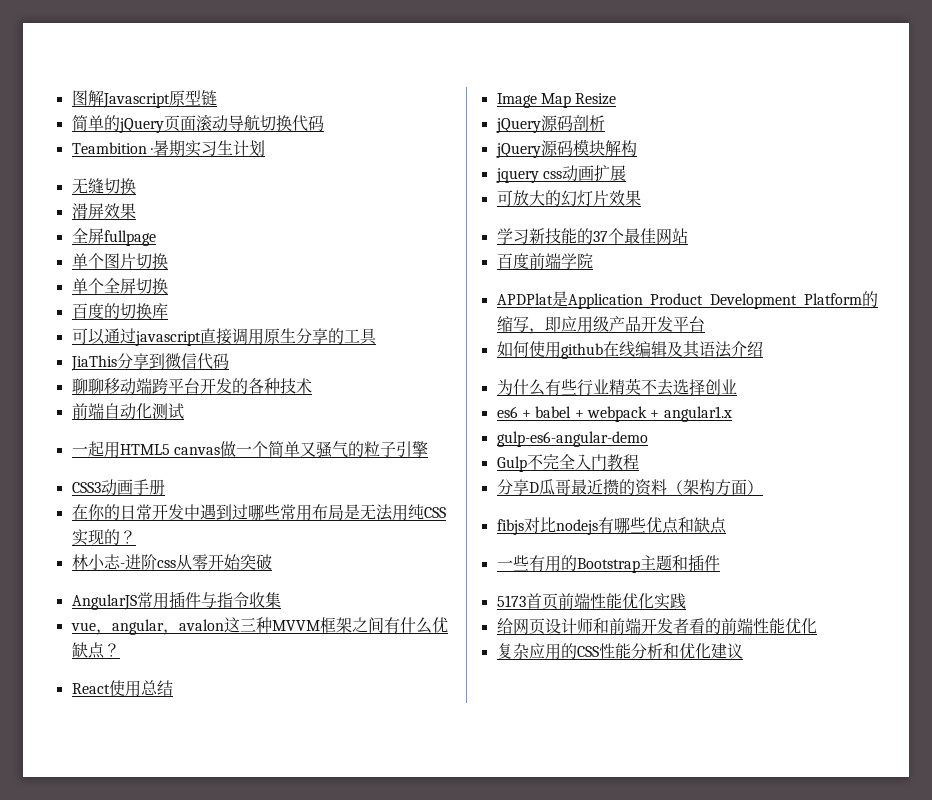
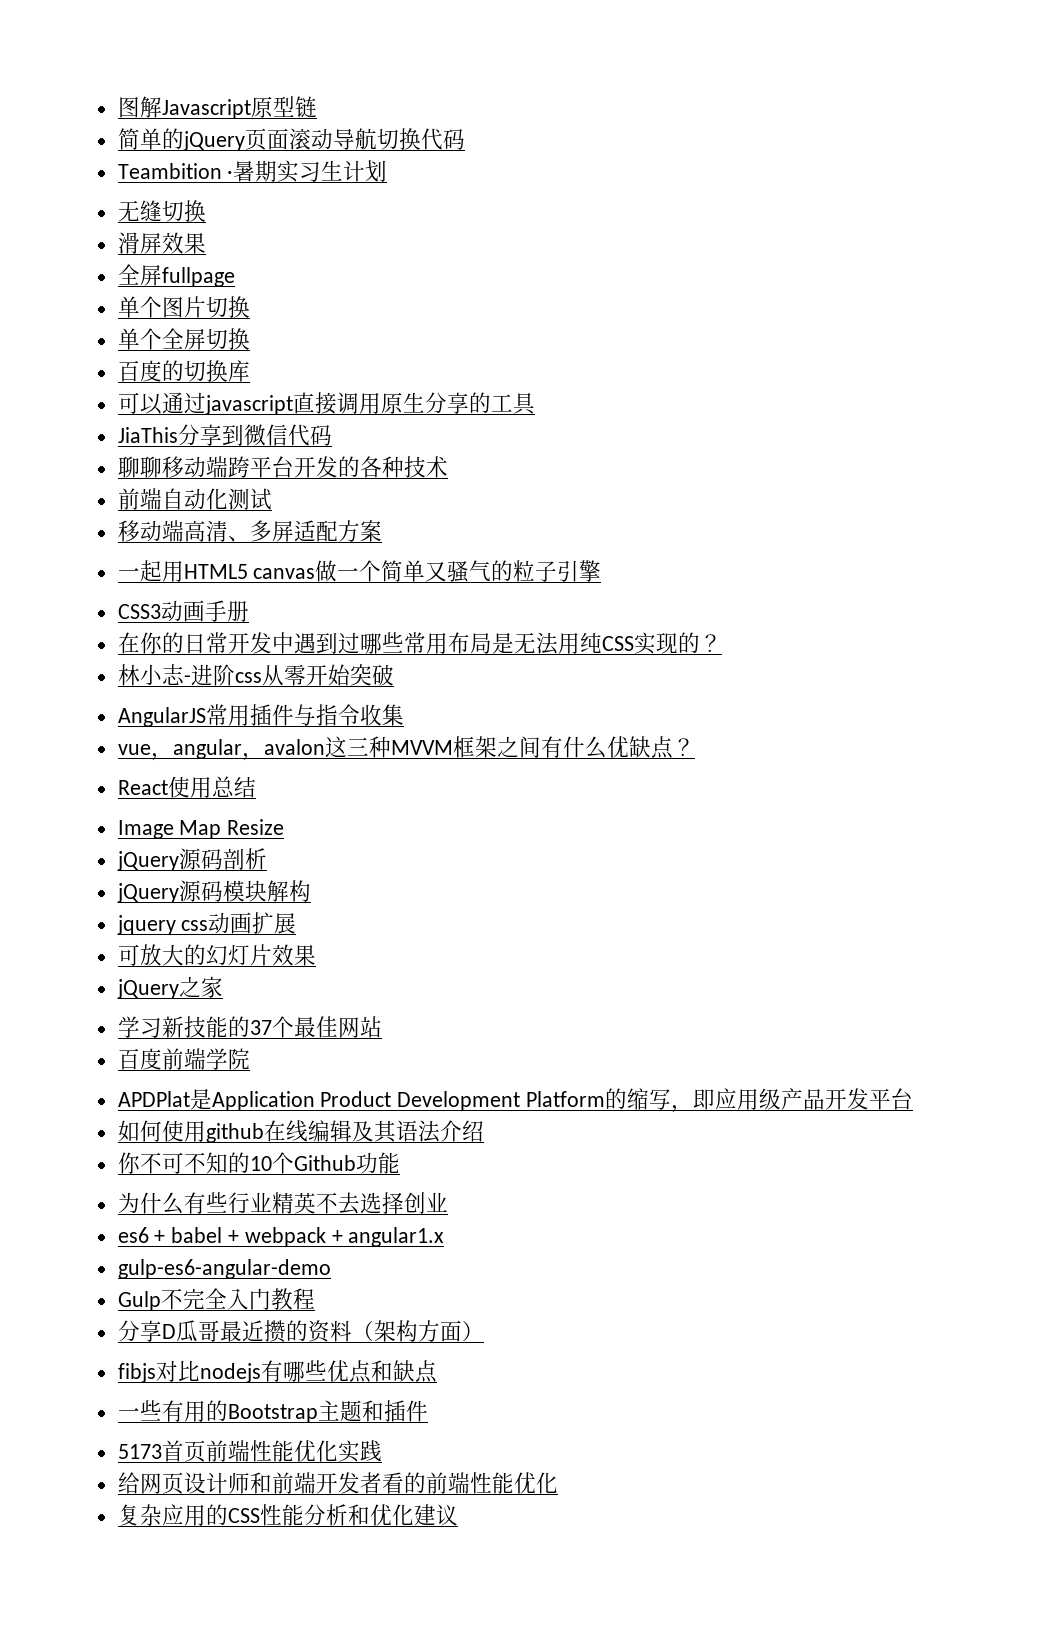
+ 移动端高清、多屏适配方案
+ jQuery之家
+ 你不可不知的10个Github功能

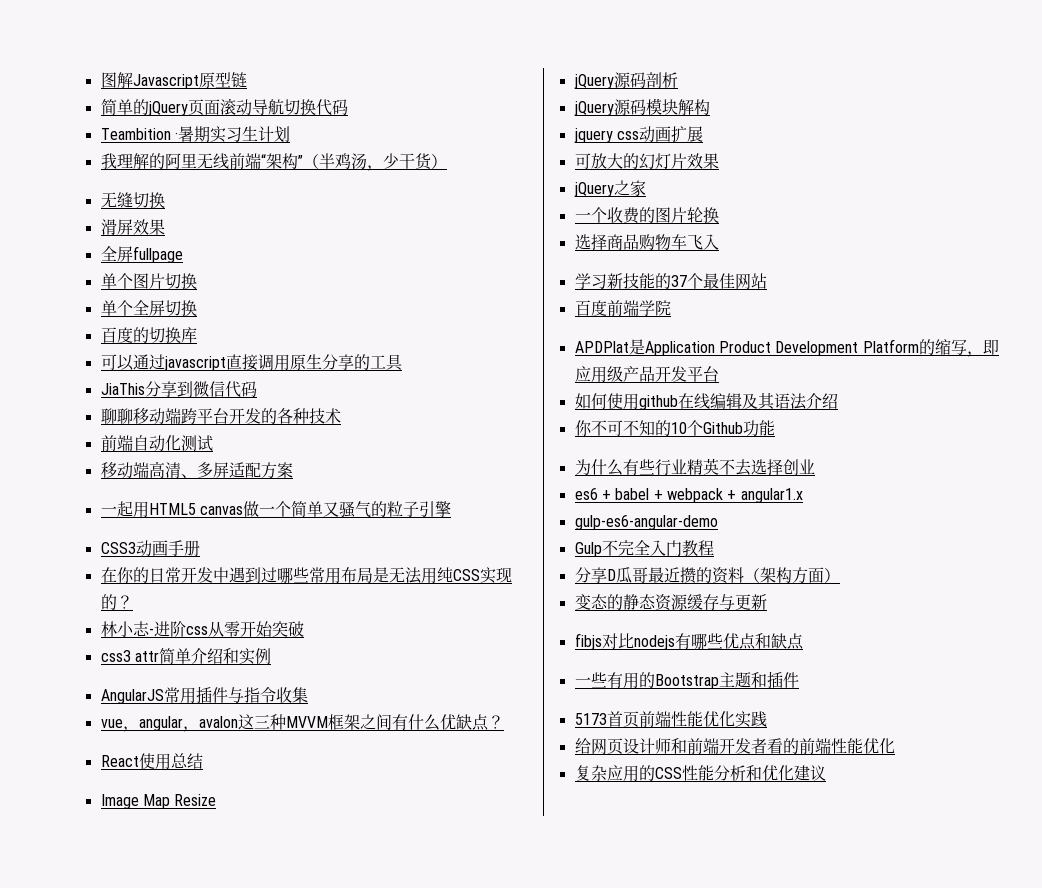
+ 我理解的阿里无线前端“架构”（半鸡汤，少干货）
+ css3 attr简单介绍和实例
+ 一个收费的图片轮换
+ 选择商品购物车飞入
+ 变态的静态资源缓存与更新

